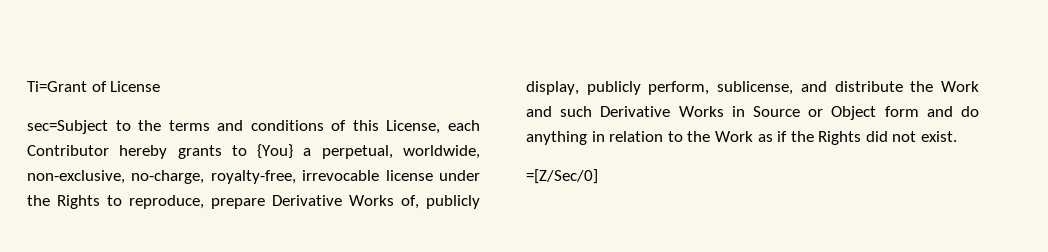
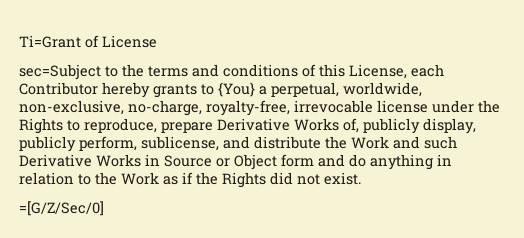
- =[Z/Sec/0]
+ =[G/Z/Sec/0]

